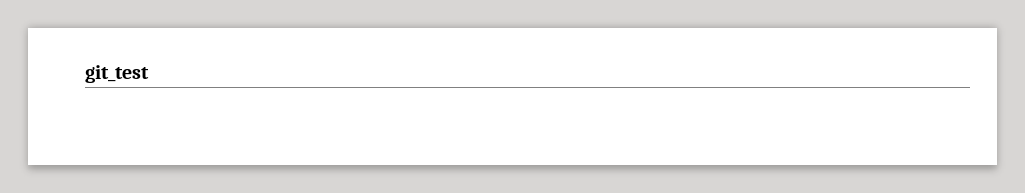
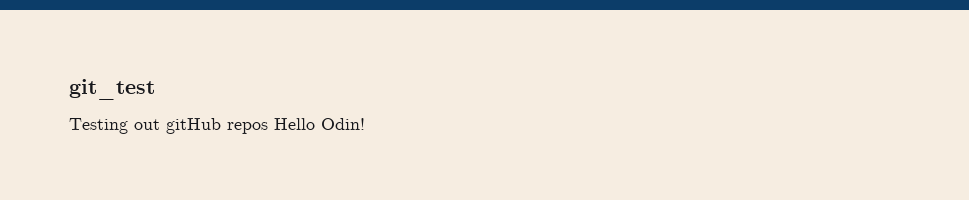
+ Testing out gitHub repos Hello Odin!

